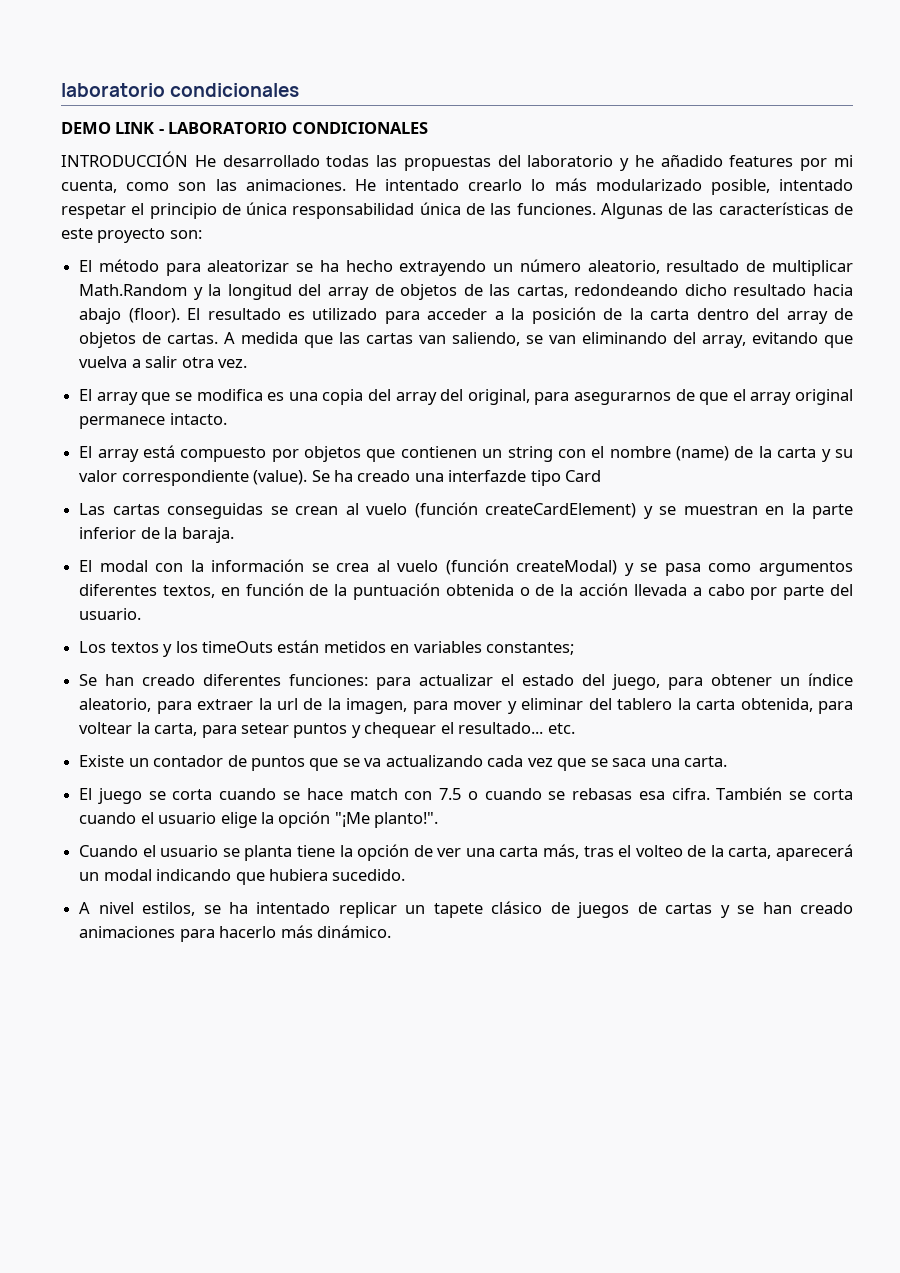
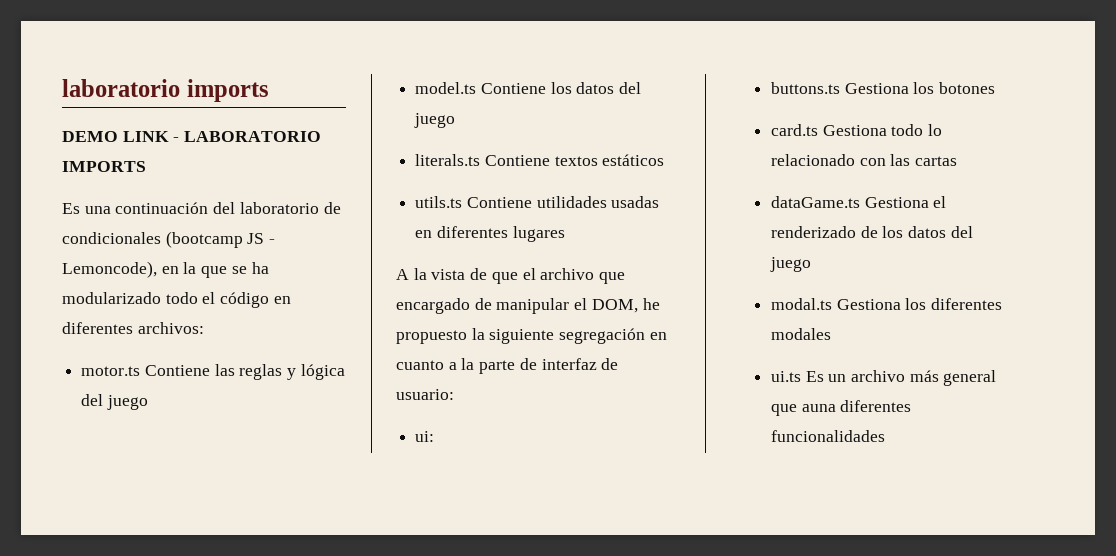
- laboratorio condicionales
+ laboratorio imports
- DEMO LINK - LABORATORIO CONDICIONALES
- INTRODUCCIÓN He desarrollado todas las propuestas del laboratorio y he añadido features por mi cuenta, como son las animaciones. He intentado crearlo lo más modularizado posible, intentado respetar el principio de única responsabilidad única de las funciones. Algunas de las características de este proyecto son:
- El método para aleatorizar se ha hecho extrayendo un número aleatorio, resultado de multiplicar Math.Random y la longitud del array de objetos de las cartas, redondeando dicho resultado hacia abajo (floor). El resultado es utilizado para acceder a la posición de la carta dentro del array de objetos de cartas. A medida que las cartas van saliendo, se van eliminando del array, evitando que vuelva a salir otra vez.
- El array que se modifica es una copia del array del original, para asegurarnos de que el array original permanece intacto.
- El array está compuesto por objetos que contienen un string con el nombre (name) de la carta y su valor correspondiente (value). Se ha creado una interfazde tipo Card
- Las cartas conseguidas se crean al vuelo (función createCardElement) y se muestran en la parte inferior de la baraja.
- El modal con la información se crea al vuelo (función createModal) y se pasa como argumentos diferentes textos, en función de la puntuación obtenida o de la acción llevada a cabo por parte del usuario.
- Los textos y los timeOuts están metidos en variables constantes;
- Se han creado diferentes funciones: para actualizar el estado del juego, para obtener un índice aleatorio, para extraer la url de la imagen, para mover y eliminar del tablero la carta obtenida, para voltear la carta, para setear puntos y chequear el resultado... etc.
- Existe un contador de puntos que se va actualizando cada vez que se saca una carta.
- El juego se corta cuando se hace match con 7.5 o cuando se rebasas esa cifra. También se corta cuando el usuario elige la opción "¡Me planto!".
- Cuando el usuario se planta tiene la opción de ver una carta más, tras el volteo de la carta, aparecerá un modal indicando que hubiera sucedido.
- A nivel estilos, se ha intentado replicar un tapete clásico de juegos de cartas y se han creado animaciones para hacerlo más dinámico.
+ DEMO LINK - LABORATORIO IMPORTS
+ Es una continuación del laboratorio de condicionales (bootcamp JS - Lemoncode), en la que se ha modularizado todo el código en diferentes archivos:
+ motor.ts Contiene las reglas y lógica del juego
+ model.ts Contiene los datos del juego
+ literals.ts Contiene textos estáticos
+ utils.ts Contiene utilidades usadas en diferentes lugares
+ A la vista de que el archivo que encargado de manipular el DOM, he propuesto la siguiente segregación en cuanto a la parte de interfaz de usuario:
+ ui:
+ buttons.ts Gestiona los botones
+ card.ts Gestiona todo lo relacionado con las cartas
+ dataGame.ts Gestiona el renderizado de los datos del juego
+ modal.ts Gestiona los diferentes modales
+ ui.ts Es un archivo más general que auna diferentes funcionalidades

